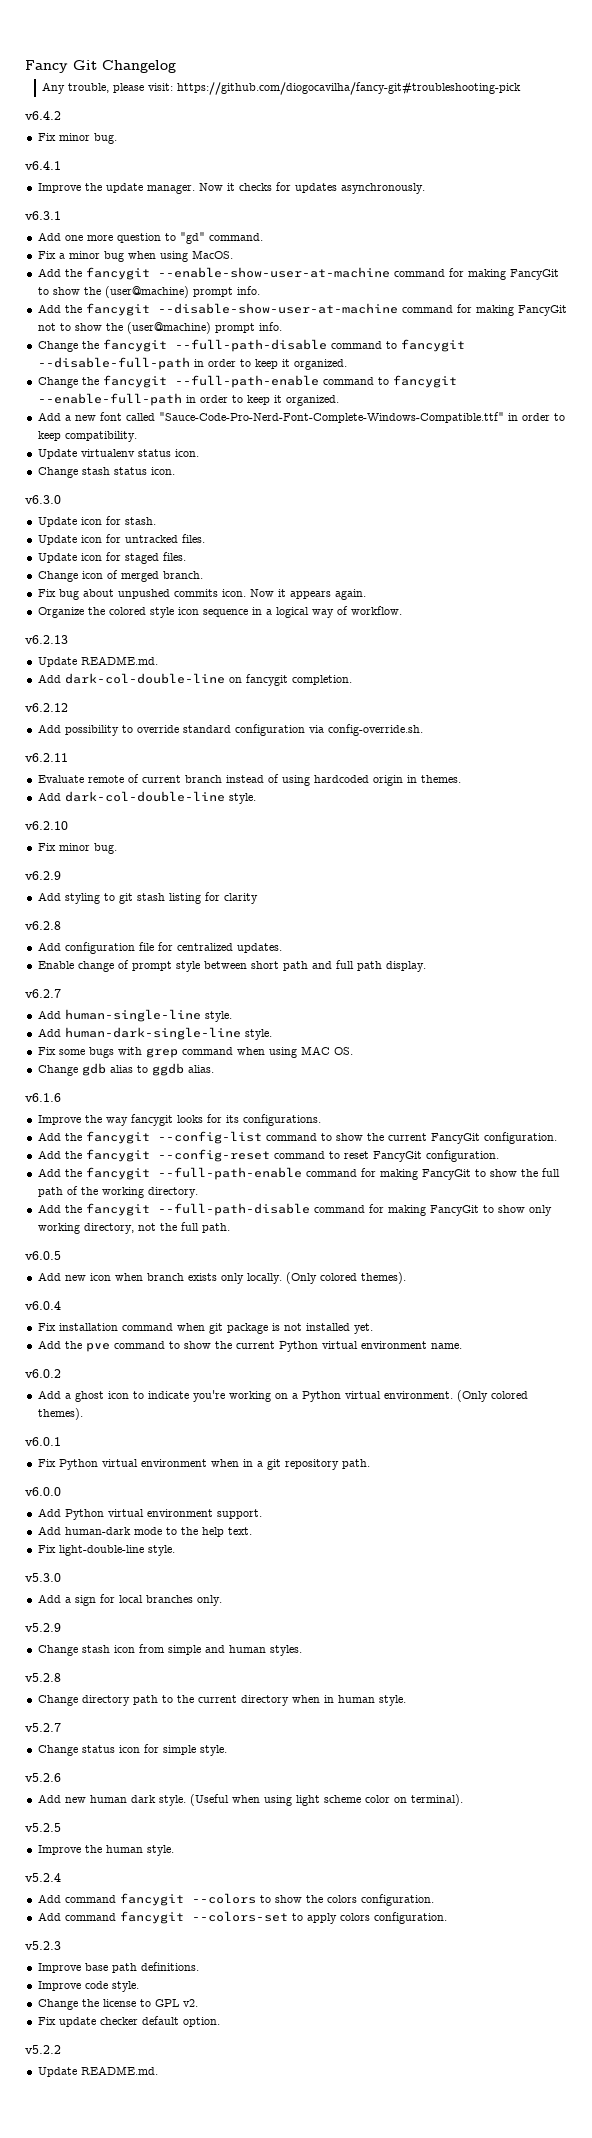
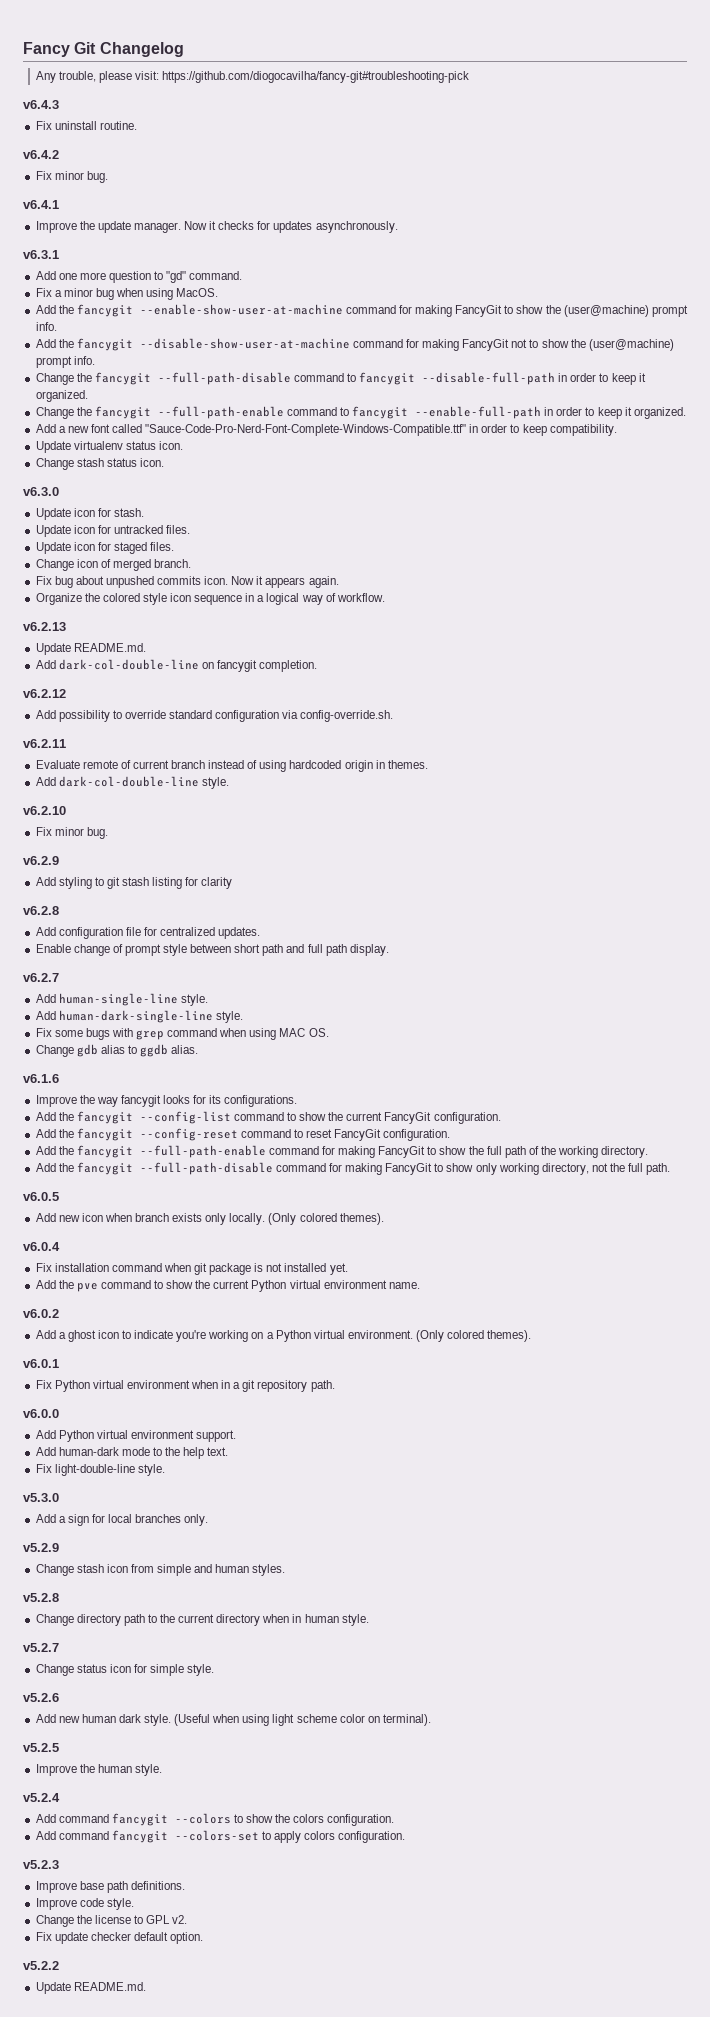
+ v6.4.3
+ Fix uninstall routine.

